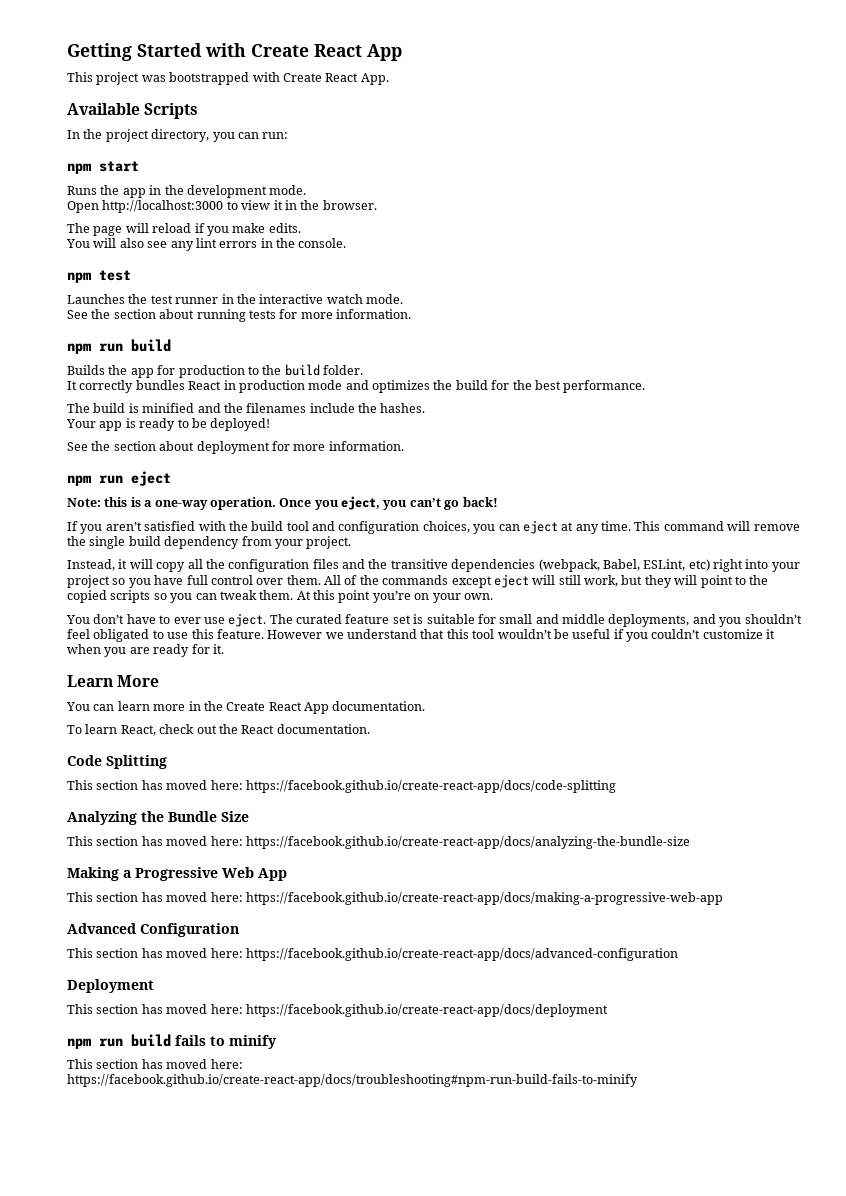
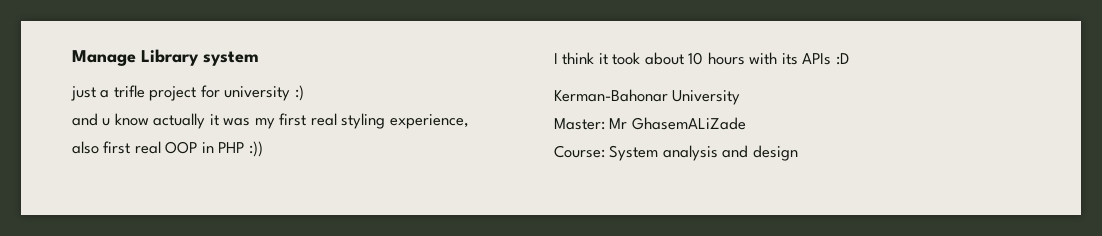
- Getting Started with Create React App
- This project was bootstrapped with Create React App.
- Available Scripts
- In the project directory, you can run:
- npm start
- Runs the app in the development mode.
- Open http://localhost:3000 to view it in the browser.
- The page will reload if you make edits.
- You will also see any lint errors in the console.
- npm test
- Launches the test runner in the interactive watch mode.
- See the section about running tests for more information.
- npm run build
- Builds the app for production to the build folder.
- It correctly bundles React in production mode and optimizes the build for the best performance.
- The build is minified and the filenames include the hashes.
- Your app is ready to be deployed!
- See the section about deployment for more information.
- npm run eject
- Note: this is a one-way operation. Once you eject, you can’t go back!
- If you aren’t satisfied with the build tool and configuration choices, you can eject at any time. This command will remove the single build dependency from your project.
- Instead, it will copy all the configuration files and the transitive dependencies (webpack, Babel, ESLint, etc) right into your project so you have full control over them. All of the commands except eject will still work, but they will point to the copied scripts so you can tweak them. At this point you’re on your own.
- You don’t have to ever use eject. The curated feature set is suitable for small and middle deployments, and you shouldn’t feel obligated to use this feature. However we understand that this tool wouldn’t be useful if you couldn’t customize it when you are ready for it.
- Learn More
- You can learn more in the Create React App documentation.
- To learn React, check out the React documentation.
- Code Splitting
- This section has moved here: https://facebook.github.io/create-react-app/docs/code-splitting
- Analyzing the Bundle Size
- This section has moved here: https://facebook.github.io/create-react-app/docs/analyzing-the-bundle-size
- Making a Progressive Web App
- This section has moved here: https://facebook.github.io/create-react-app/docs/making-a-progressive-web-app
- Advanced Configuration
- This section has moved here: https://facebook.github.io/create-react-app/docs/advanced-configuration
- Deployment
- This section has moved here: https://facebook.github.io/create-react-app/docs/deployment
- npm run build fails to minify
- This section has moved here: https://facebook.github.io/create-react-app/docs/troubleshooting#npm-run-build-fails-to-minify
+ Manage Library system
+ just a trifle project for university :)
+ and u know actually it was my first real styling experience,
+ also first real OOP in PHP :))
+ I think it took about 10 hours with its APIs :D
+ Kerman-Bahonar University
+ Master: Mr GhasemALiZade
+ Course: System analysis and design

